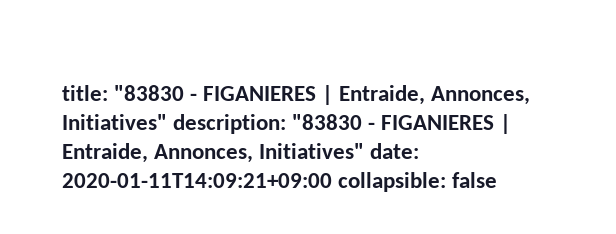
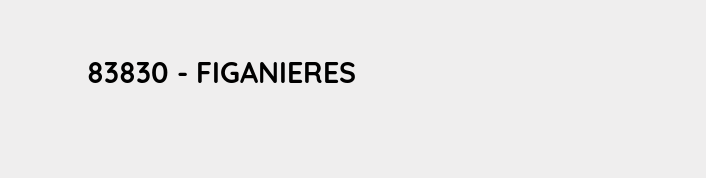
- title: "83830 - FIGANIERES | Entraide, Annonces, Initiatives" description: "83830 - FIGANIERES | Entraide, Annonces, Initiatives" date: 2020-01-11T14:09:21+09:00 collapsible: false
+ 83830 - FIGANIERES

